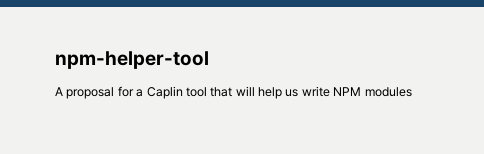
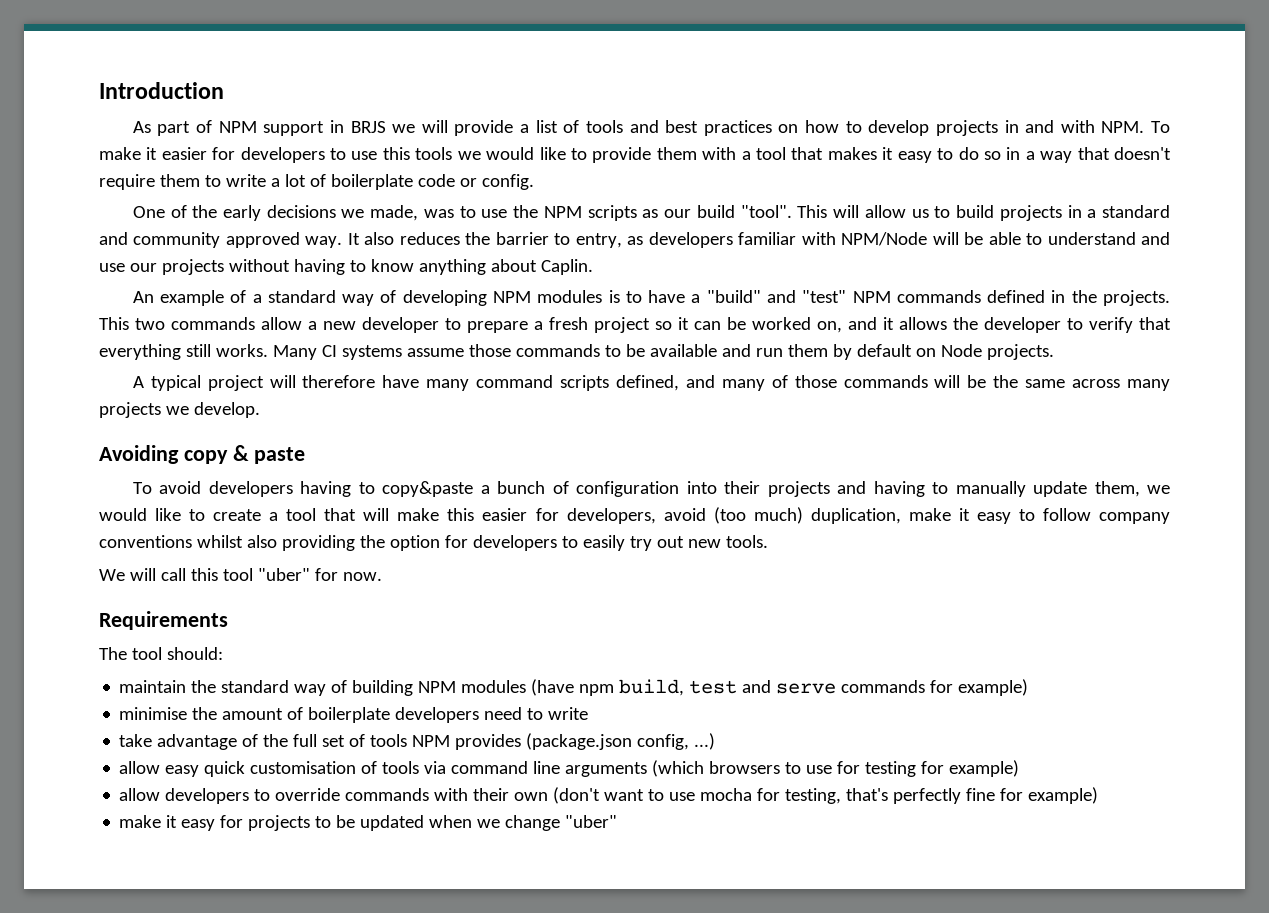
- npm-helper-tool
- A proposal for a Caplin tool that will help us write NPM modules
+ Introduction
+ As part of NPM support in BRJS we will provide a list of tools and best practices on how to develop projects in and with NPM. To make it easier for developers to use this tools we would like to provide them with a tool that makes it easy to do so in a way that doesn't require them to write a lot of boilerplate code or config.
+ One of the early decisions we made, was to use the NPM scripts as our build "tool". This will allow us to build projects in a standard and community approved way. It also reduces the barrier to entry, as developers familiar with NPM/Node will be able to understand and use our projects without having to know anything about Caplin.
+ An example of a standard way of developing NPM modules is to have a "build" and "test" NPM commands defined in the projects. This two commands allow a new developer to prepare a fresh project so it can be worked on, and it allows the developer to verify that everything still works. Many CI systems assume those commands to be available and run them by default on Node projects.
+ A typical project will therefore have many command scripts defined, and many of those commands will be the same across many projects we develop.
+ Avoiding copy & paste
+ To avoid developers having to copy&paste a bunch of configuration into their projects and having to manually update them, we would like to create a tool that will make this easier for developers, avoid (too much) duplication, make it easy to follow company conventions whilst also providing the option for developers to easily try out new tools.
+ We will call this tool "uber" for now.
+ Requirements
+ The tool should:
+ maintain the standard way of building NPM modules (have npm build, test and serve commands for example)
+ minimise the amount of boilerplate developers need to write
+ take advantage of the full set of tools NPM provides (package.json config, ...)
+ allow easy quick customisation of tools via command line arguments (which browsers to use for testing for example)
+ allow developers to override commands with their own (don't want to use mocha for testing, that's perfectly fine for example)
+ make it easy for projects to be updated when we change "uber"

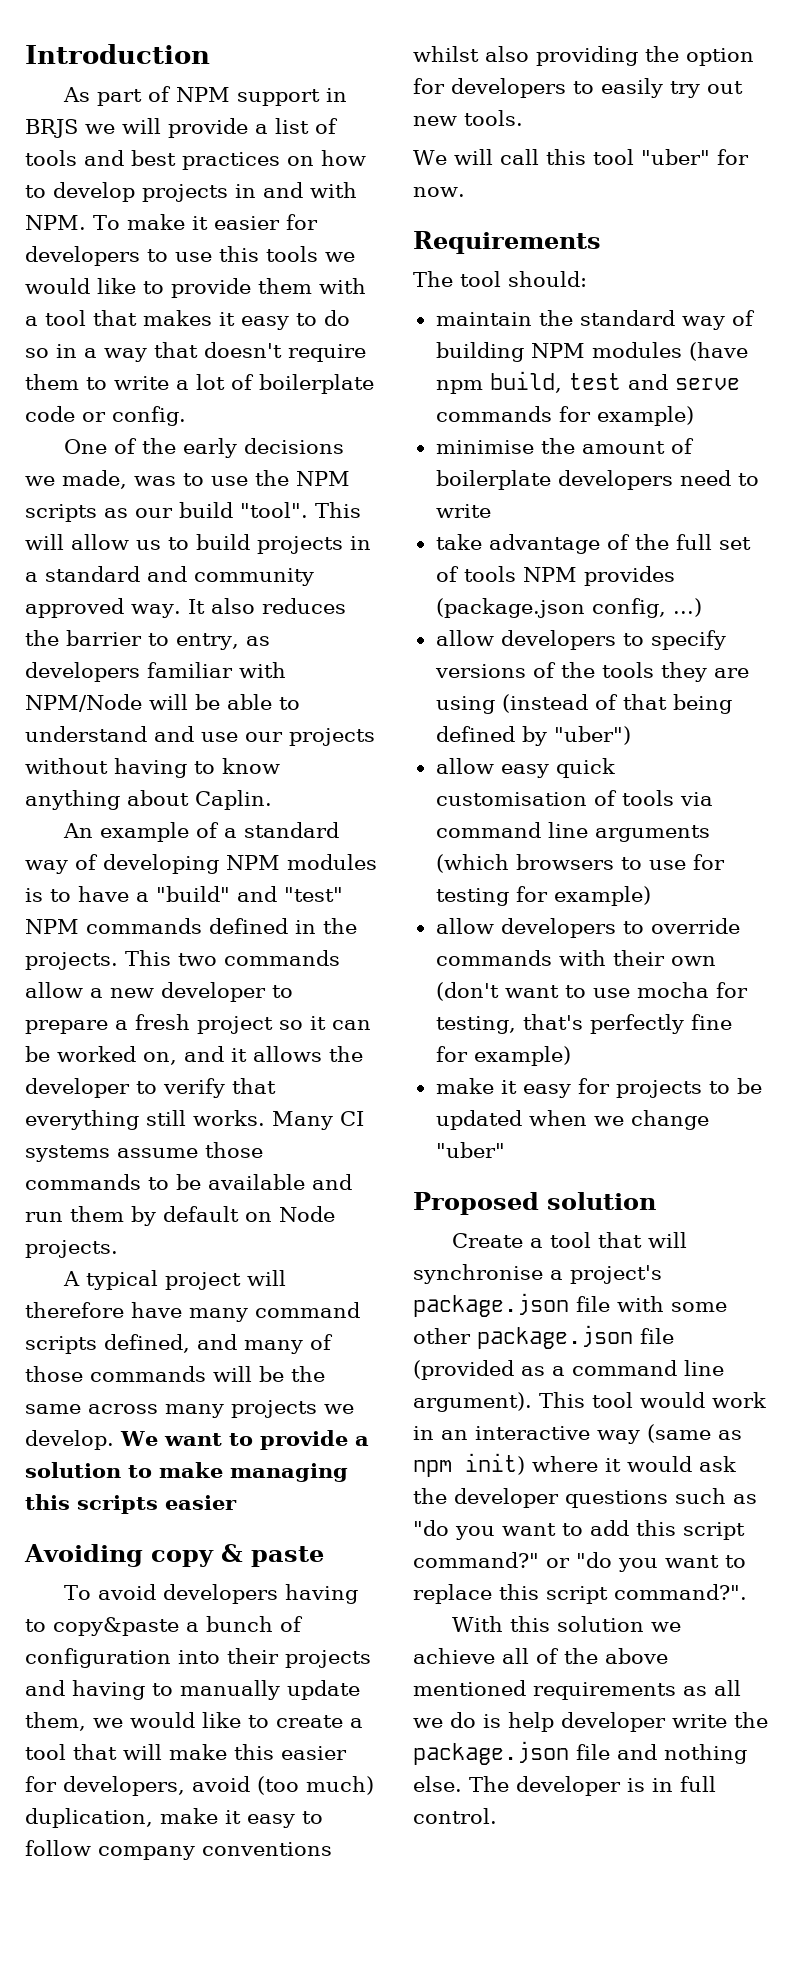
+ We want to provide a solution to make managing this scripts easier
+ allow developers to specify versions of the tools they are using (instead of that being defined by "uber")
+ Proposed solution
+ Create a tool that will synchronise a project's package.json file with some other package.json file (provided as a command line argument). This tool would work in an interactive way (same as npm init) where it would ask the developer questions such as "do you want to add this script command?" or "do you want to replace this script command?".
+ With this solution we achieve all of the above mentioned requirements as all we do is help developer write the package.json file and nothing else. The developer is in full control.

